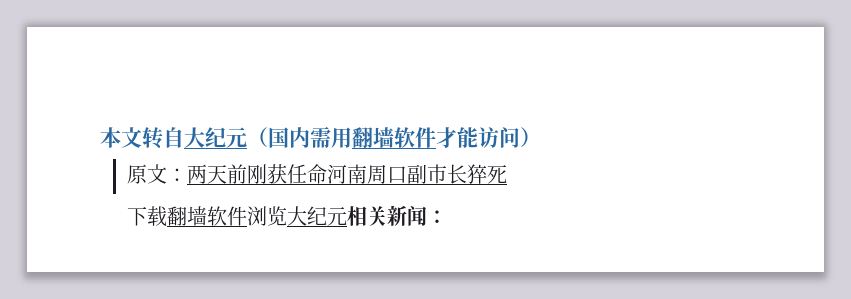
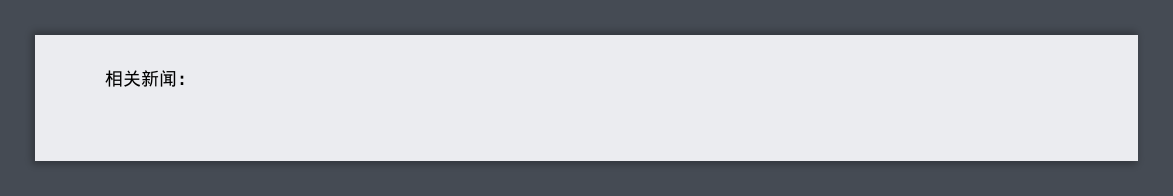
- 本文转自大纪元（国内需用翻墙软件才能访问）
- 原文：两天前刚获任命河南周口副市长猝死
- 下载翻墙软件浏览大纪元相关新闻：
+ 相关新闻：

